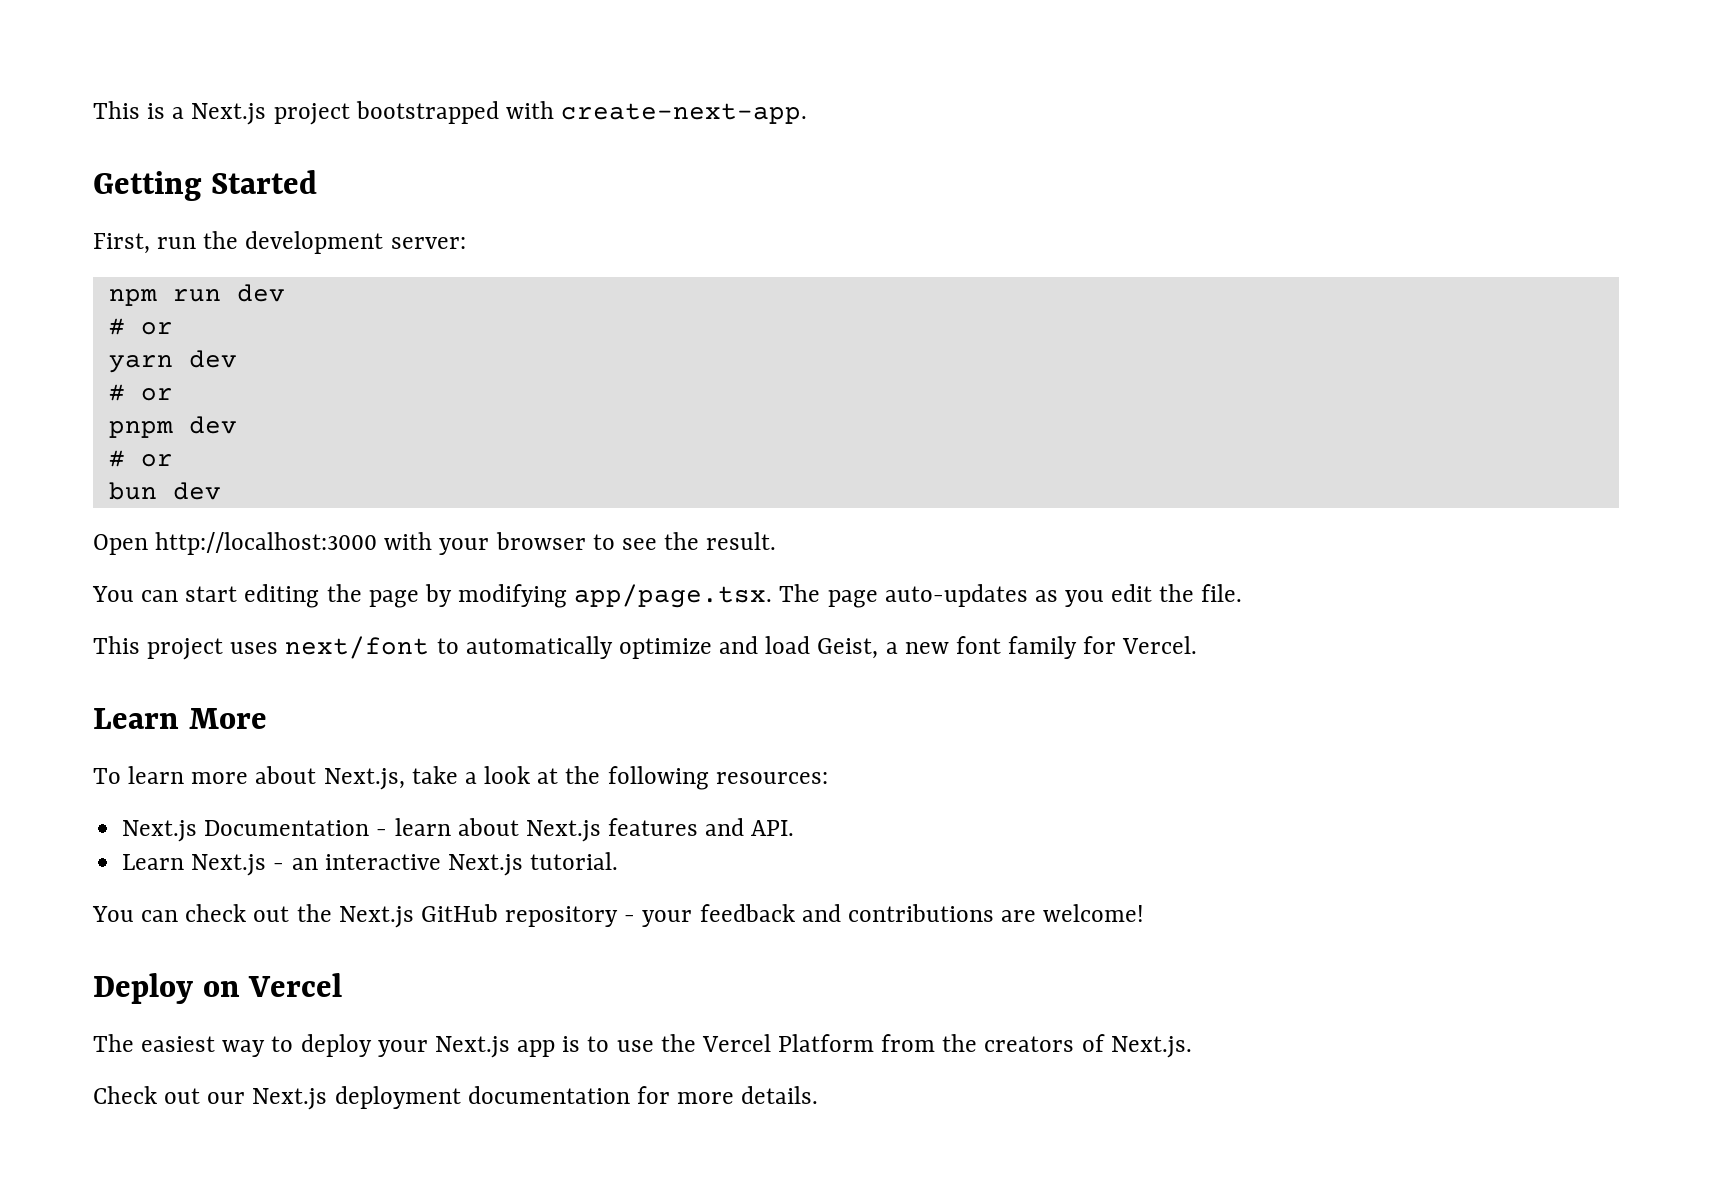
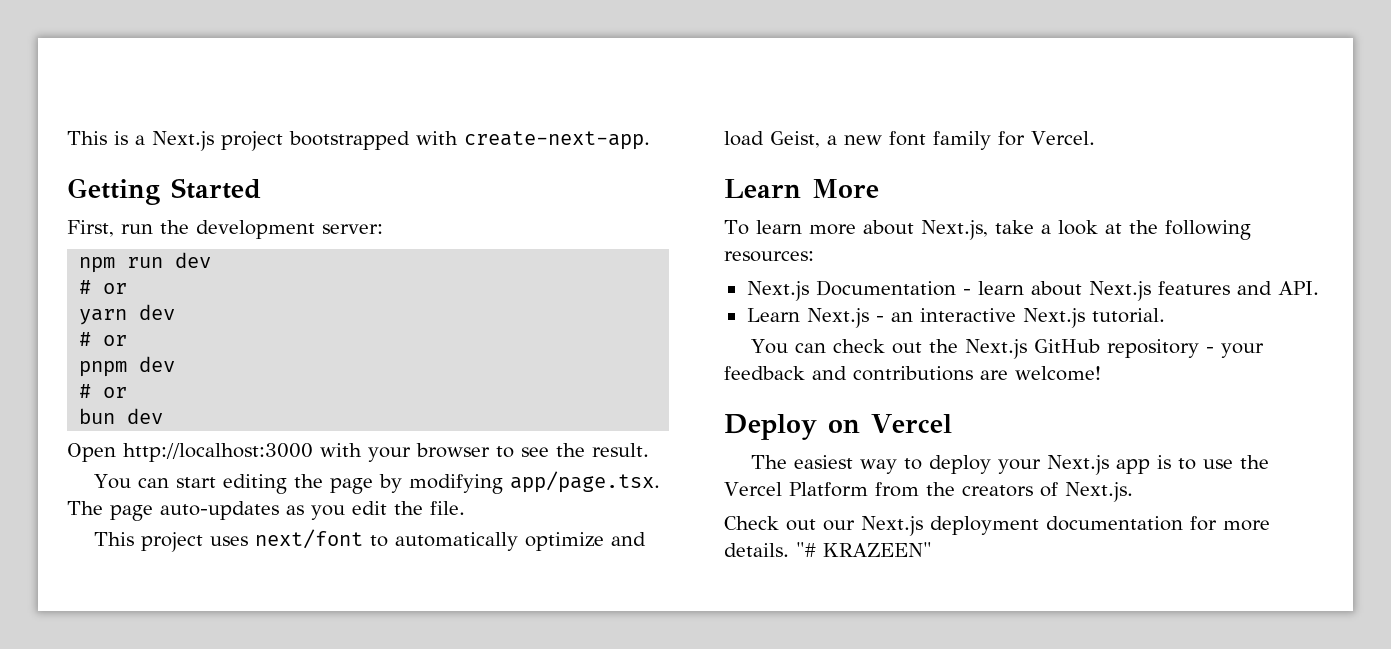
+ "# KRAZEEN"

